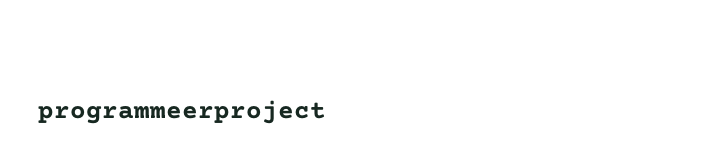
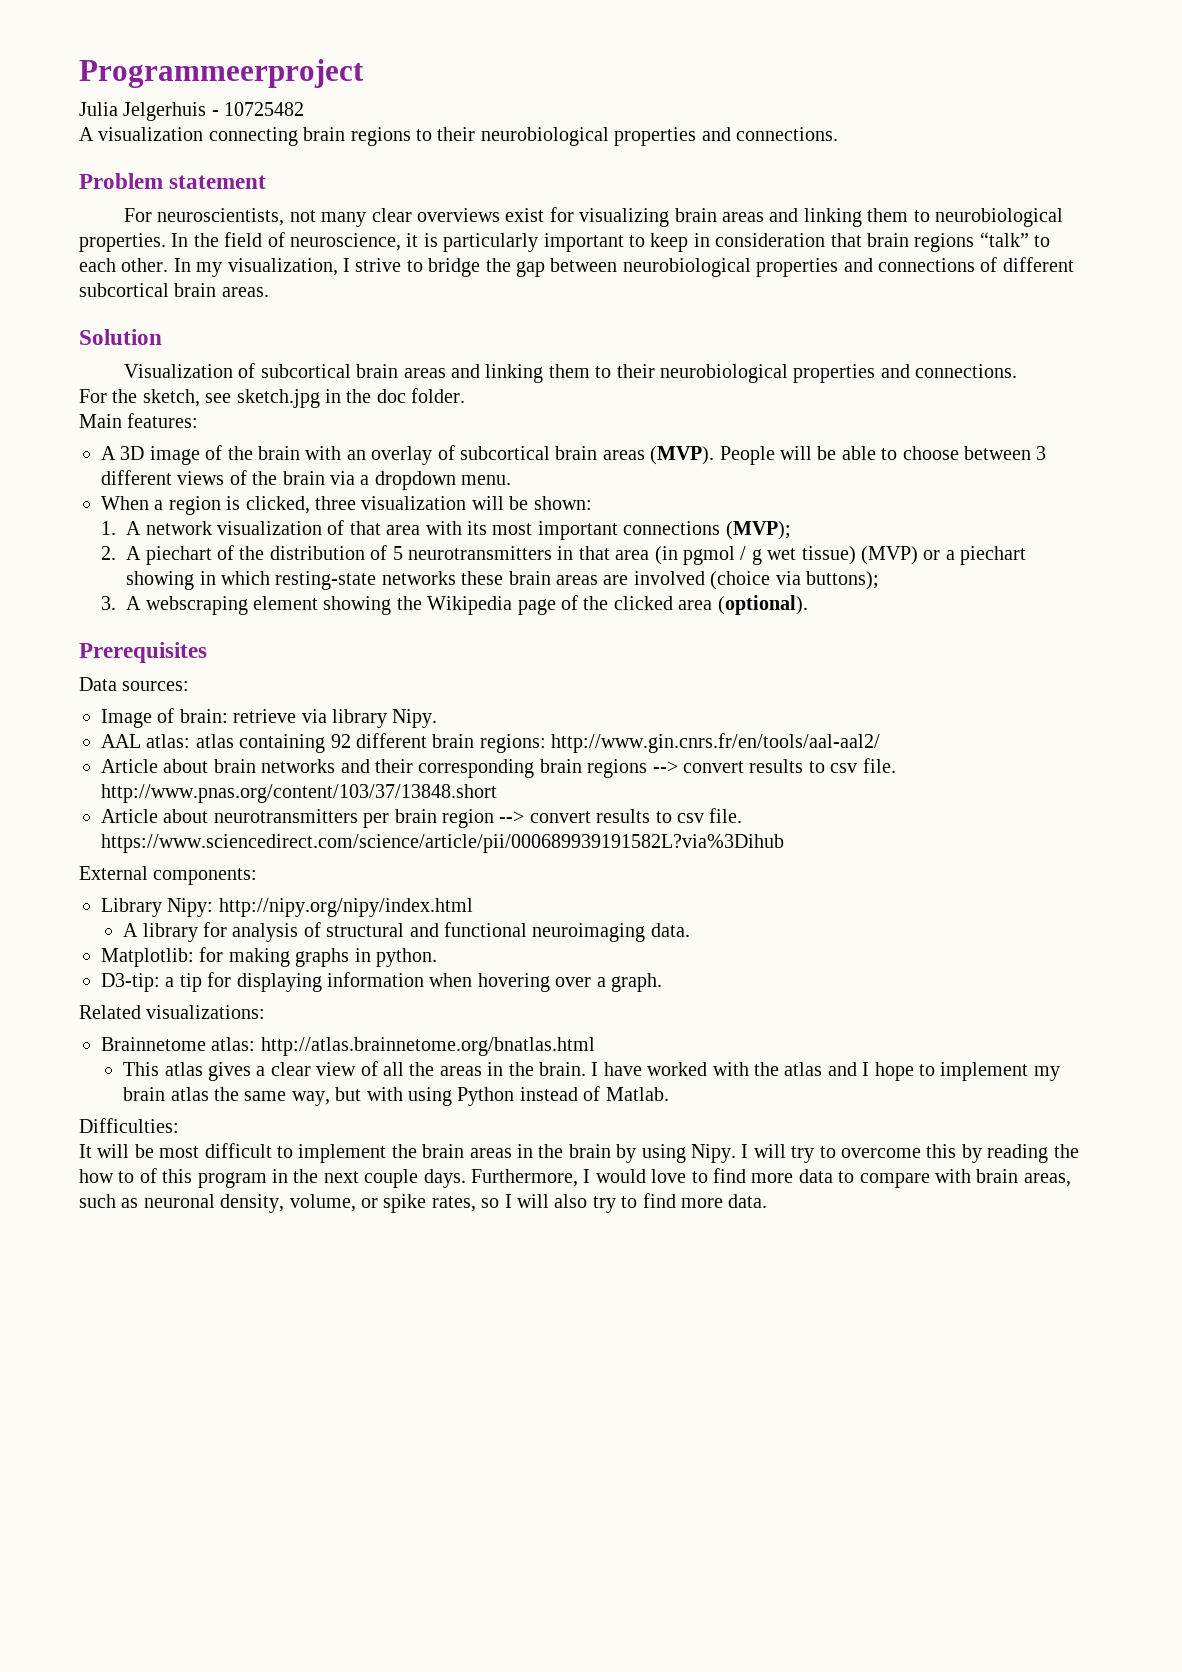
- programmeerproject
+ Programmeerproject
+ Julia Jelgerhuis - 10725482
+ A visualization connecting brain regions to their neurobiological properties and connections.
+ Problem statement
+ For neuroscientists, not many clear overviews exist for visualizing brain areas and linking them to neurobiological properties. In the field of neuroscience, it is particularly important to keep in consideration that brain regions “talk” to each other. In my visualization, I strive to bridge the gap between neurobiological properties and connections of different subcortical brain areas.
+ Solution
+ Visualization of subcortical brain areas and linking them to their neurobiological properties and connections.
+ For the sketch, see sketch.jpg in the doc folder.
+ Main features:
+ A 3D image of the brain with an overlay of subcortical brain areas (MVP). People will be able to choose between 3 different views of the brain via a dropdown menu.
+ When a region is clicked, three visualization will be shown:
+ 1. A network visualization of that area with its most important connections (MVP);
+ 2. A piechart of the distribution of 5 neurotransmitters in that area (in pgmol / g wet tissue) (MVP) or a piechart showing in which resting-state networks these brain areas are involved (choice via buttons);
+ 3. A webscraping element showing the Wikipedia page of the clicked area (optional).
+ Prerequisites
+ Data sources:
+ Image of brain: retrieve via library Nipy.
+ AAL atlas: atlas containing 92 different brain regions: http://www.gin.cnrs.fr/en/tools/aal-aal2/
+ Article about brain networks and their corresponding brain regions --> convert results to csv file. http://www.pnas.org/content/103/37/13848.short
+ Article about neurotransmitters per brain region --> convert results to csv file. https://www.sciencedirect.com/science/article/pii/000689939191582L?via%3Dihub
+ External components:
+ Library Nipy: http://nipy.org/nipy/index.html
+ A library for analysis of structural and functional neuroimaging data.
+ Matplotlib: for making graphs in python.
+ D3-tip: a tip for displaying information when hovering over a graph.
+ Related visualizations:
+ Brainnetome atlas: http://atlas.brainnetome.org/bnatlas.html
+ This atlas gives a clear view of all the areas in the brain. I have worked with the atlas and I hope to implement my brain atlas the same way, but with using Python instead of Matlab.
+ Difficulties:
+ It will be most difficult to implement the brain areas in the brain by using Nipy. I will try to overcome this by reading the how to of this program in the next couple days. Furthermore, I would love to find more data to compare with brain areas, such as neuronal density, volume, or spike rates, so I will also try to find more data.

